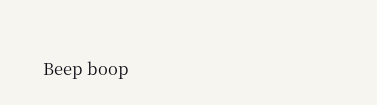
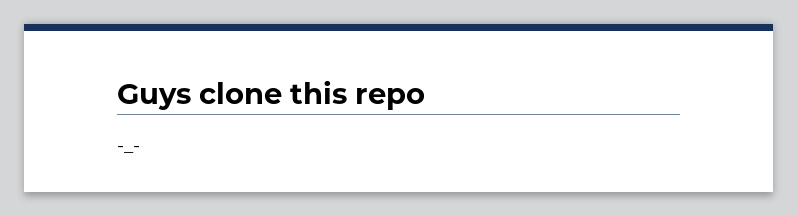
- Beep boop
+ Guys clone this repo
+ -_-

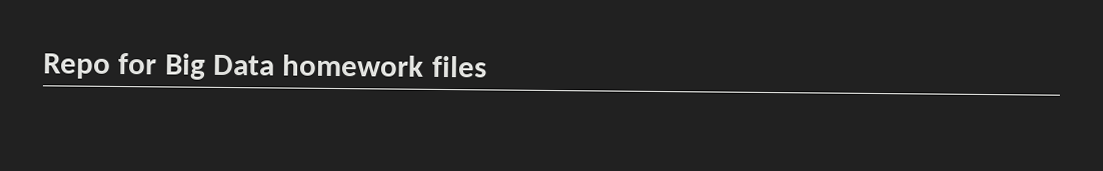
- Guys clone this repo
- -_-
+ Repo for Big Data homework files

